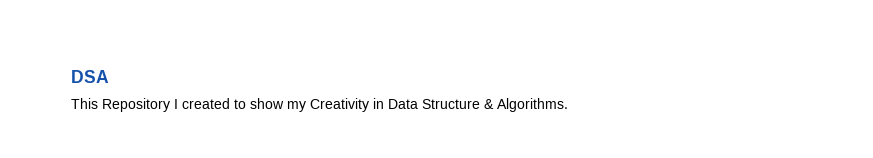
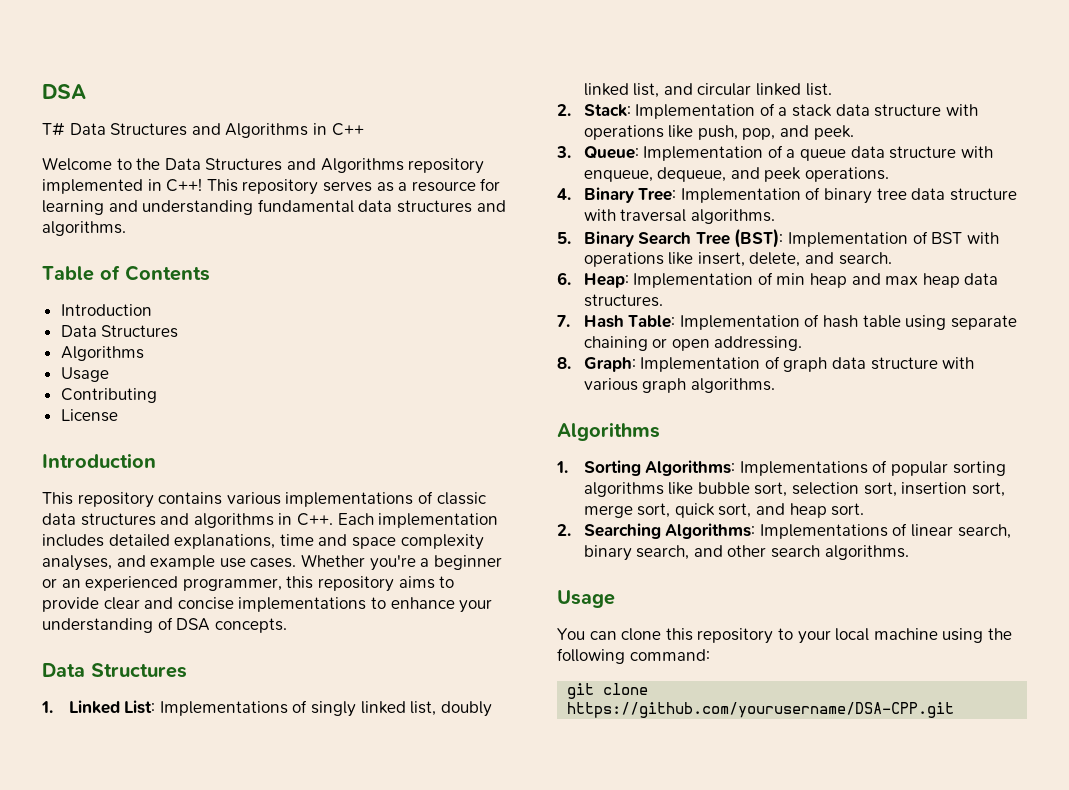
- This Repository I created to show my Creativity in Data Structure & Algorithms.
+ T# Data Structures and Algorithms in C++
+ Welcome to the Data Structures and Algorithms repository implemented in C++! This repository serves as a resource for learning and understanding fundamental data structures and algorithms.
+ Table of Contents
+ Introduction
+ Data Structures
+ Algorithms
+ Usage
+ Contributing
+ License
+ Introduction
+ This repository contains various implementations of classic data structures and algorithms in C++. Each implementation includes detailed explanations, time and space complexity analyses, and example use cases. Whether you're a beginner or an experienced programmer, this repository aims to provide clear and concise implementations to enhance your understanding of DSA concepts.
+ Data Structures
+ 1. Linked List: Implementations of singly linked list, doubly linked list, and circular linked list.
+ 2. Stack: Implementation of a stack data structure with operations like push, pop, and peek.
+ 3. Queue: Implementation of a queue data structure with enqueue, dequeue, and peek operations.
+ 4. Binary Tree: Implementation of binary tree data structure with traversal algorithms.
+ 5. Binary Search Tree (BST): Implementation of BST with operations like insert, delete, and search.
+ 6. Heap: Implementation of min heap and max heap data structures.
+ 7. Hash Table: Implementation of hash table using separate chaining or open addressing.
+ 8. Graph: Implementation of graph data structure with various graph algorithms.
+ Algorithms
+ 1. Sorting Algorithms: Implementations of popular sorting algorithms like bubble sort, selection sort, insertion sort, merge sort, quick sort, and heap sort.
+ 2. Searching Algorithms: Implementations of linear search, binary search, and other search algorithms.
+ Usage
+ You can clone this repository to your local machine using the following command:
+ git clone https://github.com/yourusername/DSA-CPP.git

